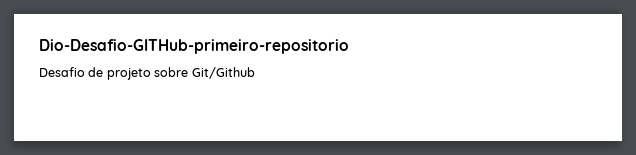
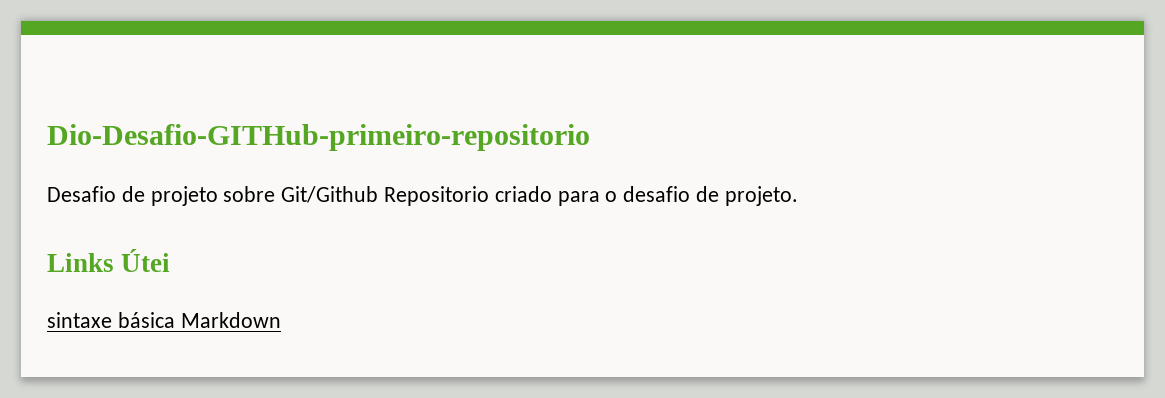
- Desafio de projeto sobre Git/Github
+ Desafio de projeto sobre Git/Github Repositorio criado para o desafio de projeto.
+ Links Útei
+ sintaxe básica Markdown

